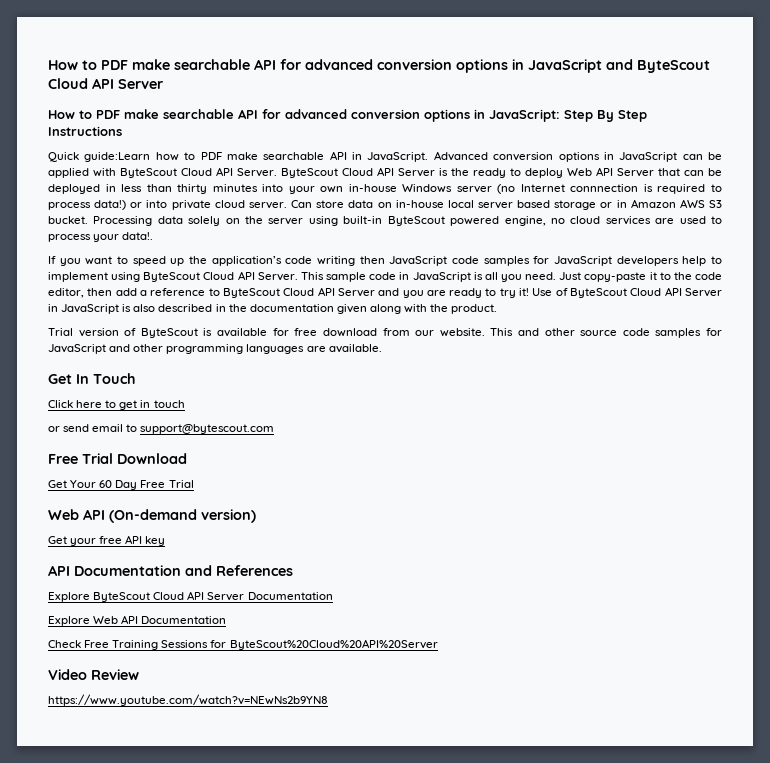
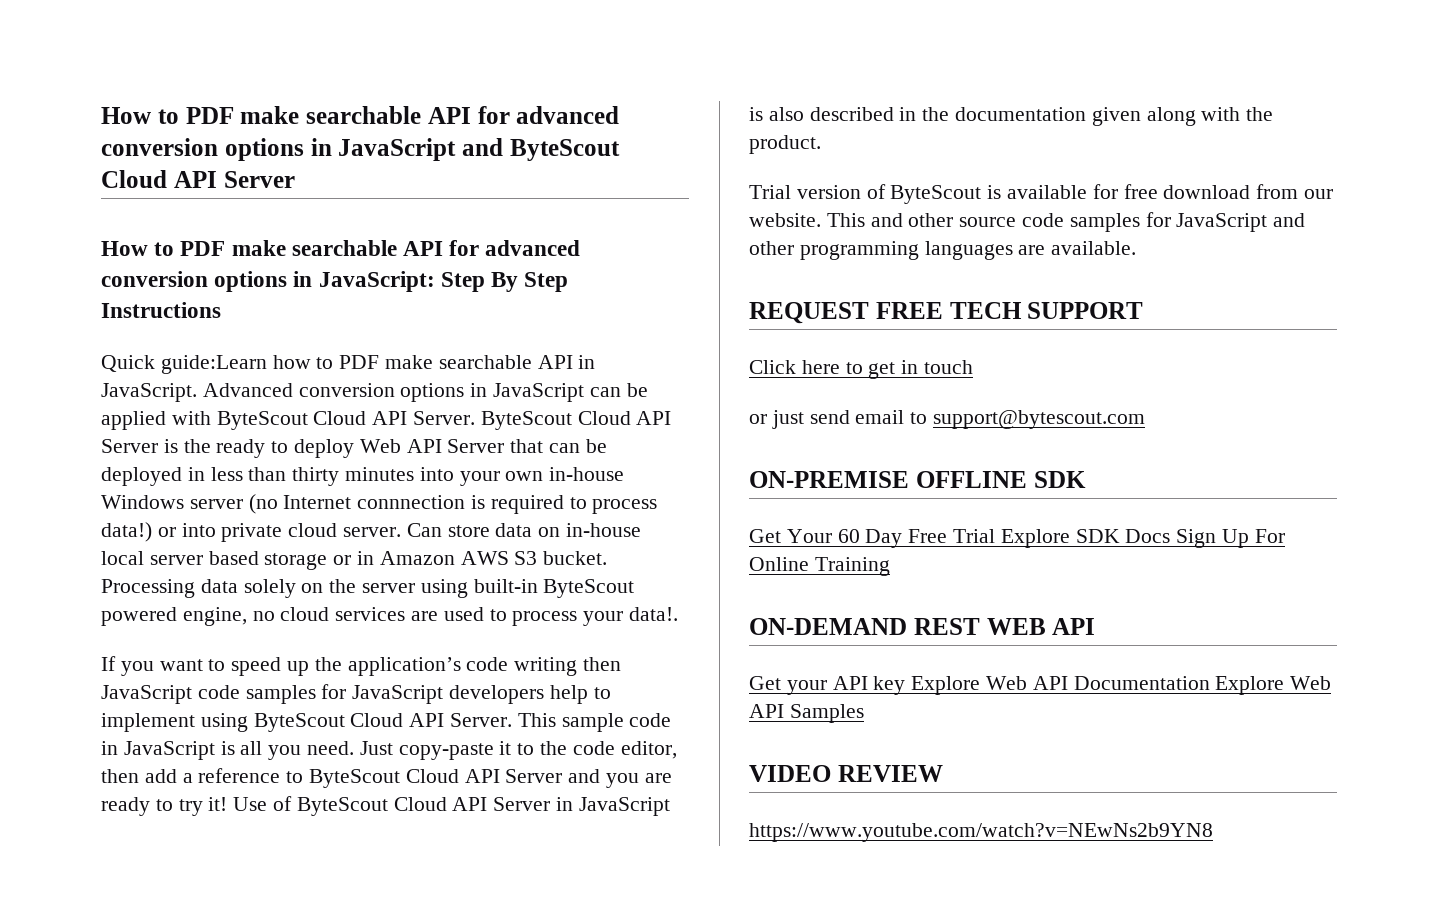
- Get In Touch
+ REQUEST FREE TECH SUPPORT
- or send email to support@bytescout.com
+ or just send email to support@bytescout.com
- Free Trial Download
+ ON-PREMISE OFFLINE SDK
- Get Your 60 Day Free Trial
- Web API (On-demand version)
+ Get Your 60 Day Free Trial Explore SDK Docs Sign Up For Online Training
+ ON-DEMAND REST WEB API
- Get your free API key
- API Documentation and References
- Explore ByteScout Cloud API Server Documentation
- Explore Web API Documentation
- Check Free Training Sessions for ByteScout%20Cloud%20API%20Server
- Video Review
+ Get your API key Explore Web API Documentation Explore Web API Samples
+ VIDEO REVIEW

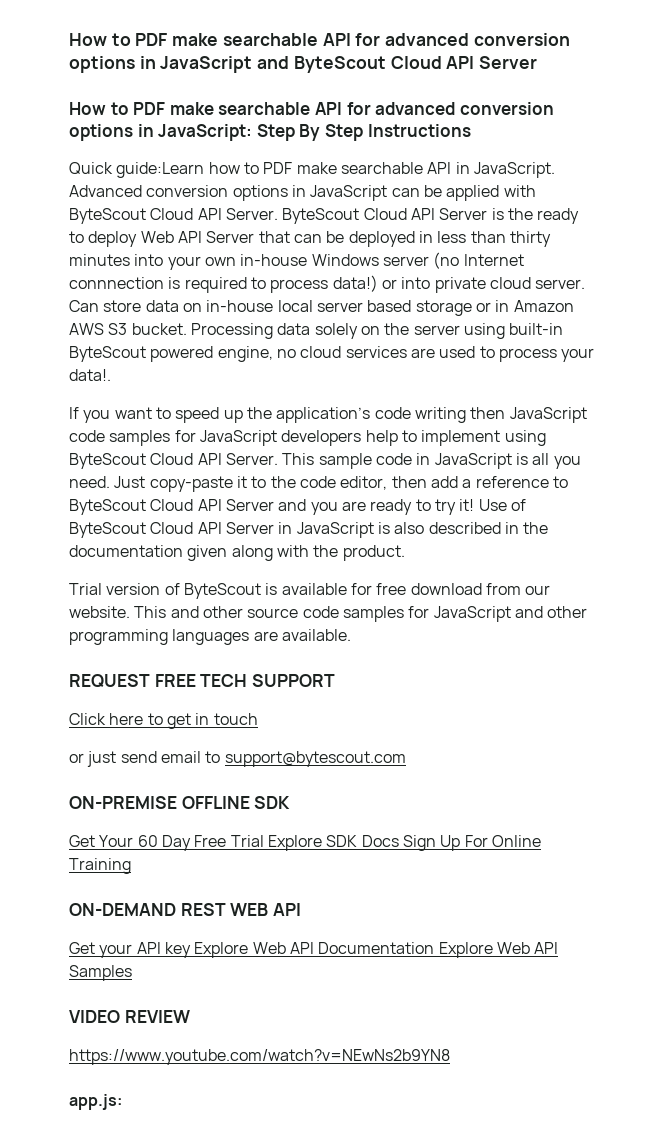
+ app.js:

